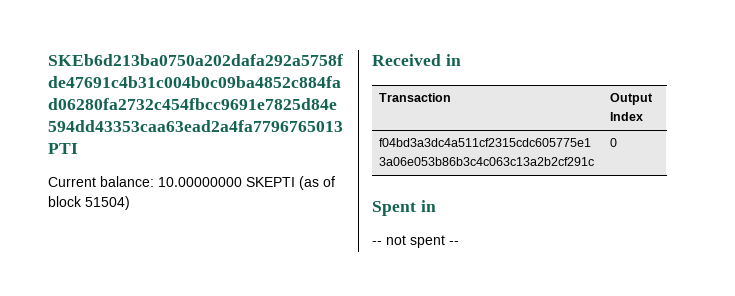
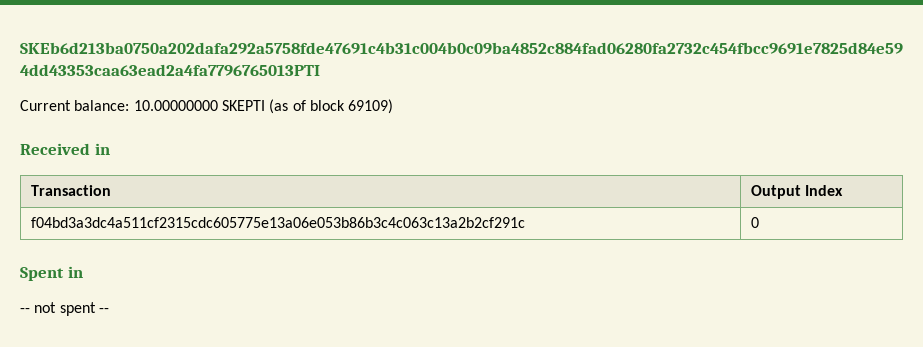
- Current balance: 10.00000000 SKEPTI (as of block 51504)
+ Current balance: 10.00000000 SKEPTI (as of block 69109)

